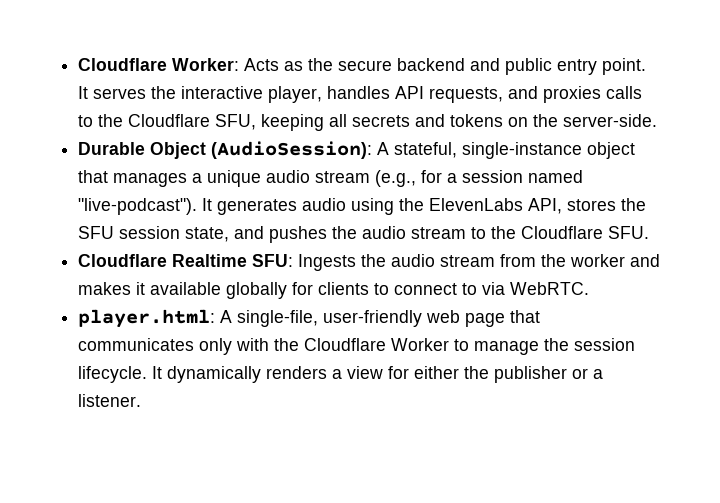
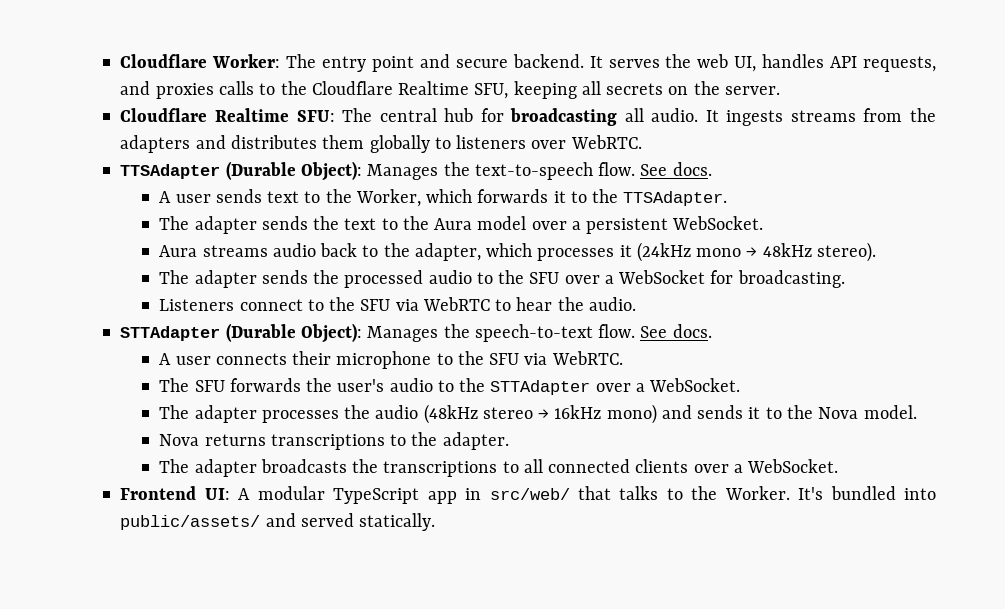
- Cloudflare Worker: Acts as the secure backend and public entry point.
+ Cloudflare Worker: The entry point and secure backend.
- It serves the interactive player, handles API requests, and proxies calls to the Cloudflare SFU, keeping all secrets and tokens on the server-side.
- Durable Object (AudioSession): A stateful, single-instance object that manages a unique audio stream (e.g., for a session named "live-podcast"). It generates audio using the ElevenLabs API, stores the SFU session state, and pushes the audio stream to the Cloudflare SFU.
- Cloudflare Realtime SFU: Ingests the audio stream from the worker and makes it available globally for clients to connect to via WebRTC.
- player.html: A single-file, user-friendly web page that communicates only with the Cloudflare Worker to manage the session lifecycle. It dynamically renders a view for either the publisher or a listener.
+ It serves the web UI, handles API requests, and proxies calls to the Cloudflare Realtime SFU, keeping all secrets on the server.
+ Cloudflare Realtime SFU: The central hub for broadcasting all audio. It ingests streams from the adapters and distributes them globally to listeners over WebRTC.
+ TTSAdapter (Durable Object): Manages the text-to-speech flow. See docs.
+ A user sends text to the Worker, which forwards it to the TTSAdapter.
+ The adapter sends the text to the Aura model over a persistent WebSocket.
+ Aura streams audio back to the adapter, which processes it (24kHz mono → 48kHz stereo).
+ The adapter sends the processed audio to the SFU over a WebSocket for broadcasting.
+ Listeners connect to the SFU via WebRTC to hear the audio.
+ STTAdapter (Durable Object): Manages the speech-to-text flow. See docs.
+ A user connects their microphone to the SFU via WebRTC.
+ The SFU forwards the user's audio to the STTAdapter over a WebSocket.
+ The adapter processes the audio (48kHz stereo → 16kHz mono) and sends it to the Nova model.
+ Nova returns transcriptions to the adapter.
+ The adapter broadcasts the transcriptions to all connected clients over a WebSocket.
+ Frontend UI: A modular TypeScript app in src/web/ that talks to the Worker. It's bundled into public/assets/ and served statically.

